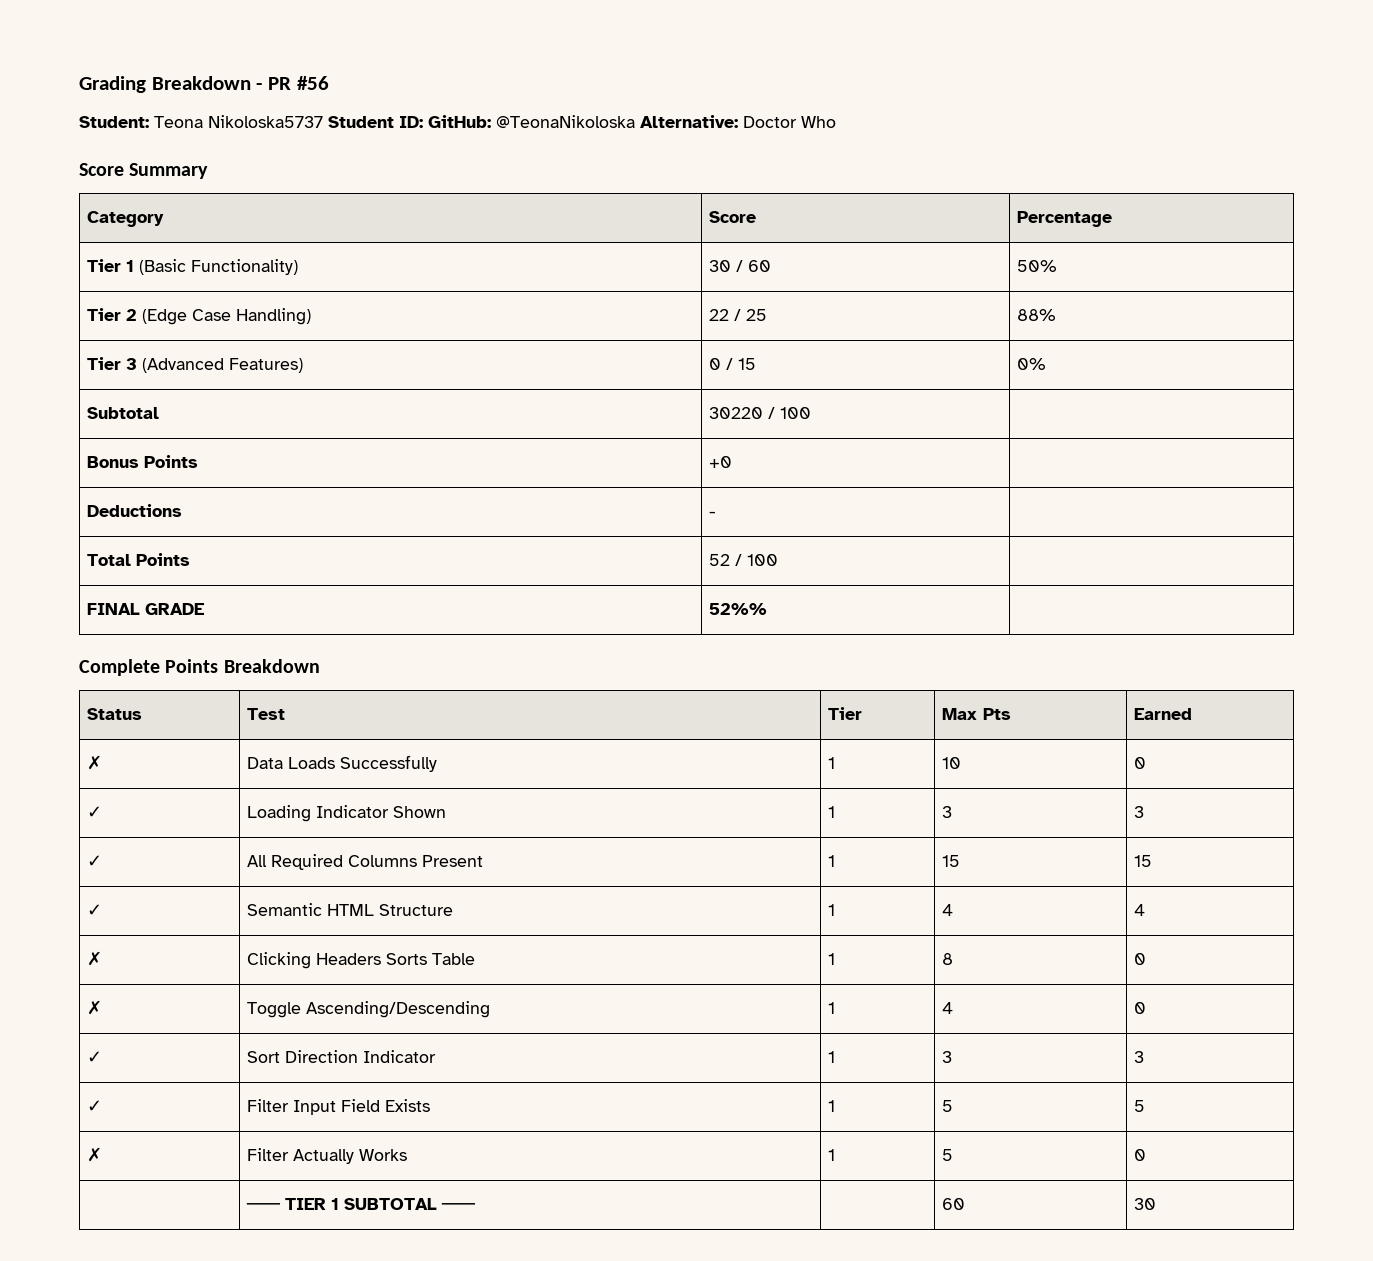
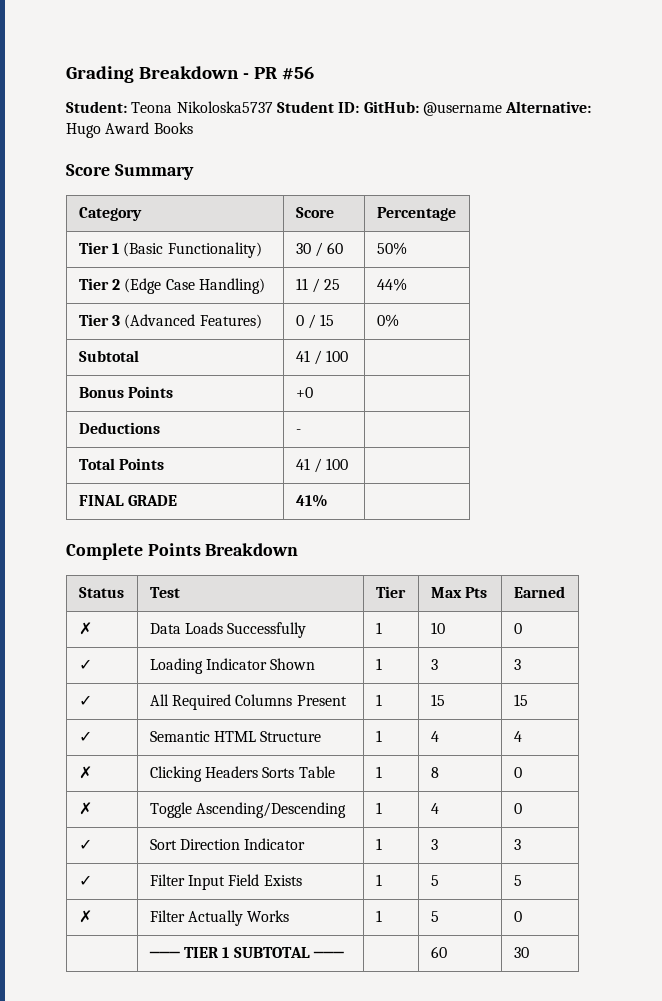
- Student: Teona Nikoloska5737 Student ID: GitHub: @TeonaNikoloska Alternative: Doctor Who
+ Student: Teona Nikoloska5737 Student ID: GitHub: @username Alternative: Hugo Award Books
- Tier 2 (Edge Case Handling) | 22 / 25 | 88%
+ Tier 2 (Edge Case Handling) | 11 / 25 | 44%
- Subtotal | 30220 / 100 |
+ Subtotal | 41 / 100 |
- Total Points | 52 / 100 |
+ Total Points | 41 / 100 |
- FINAL GRADE | 52%% |
+ FINAL GRADE | 41% |

